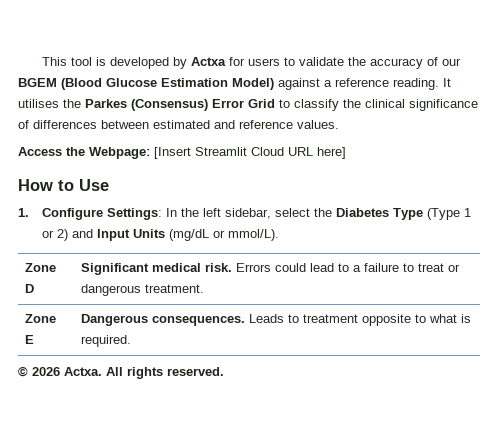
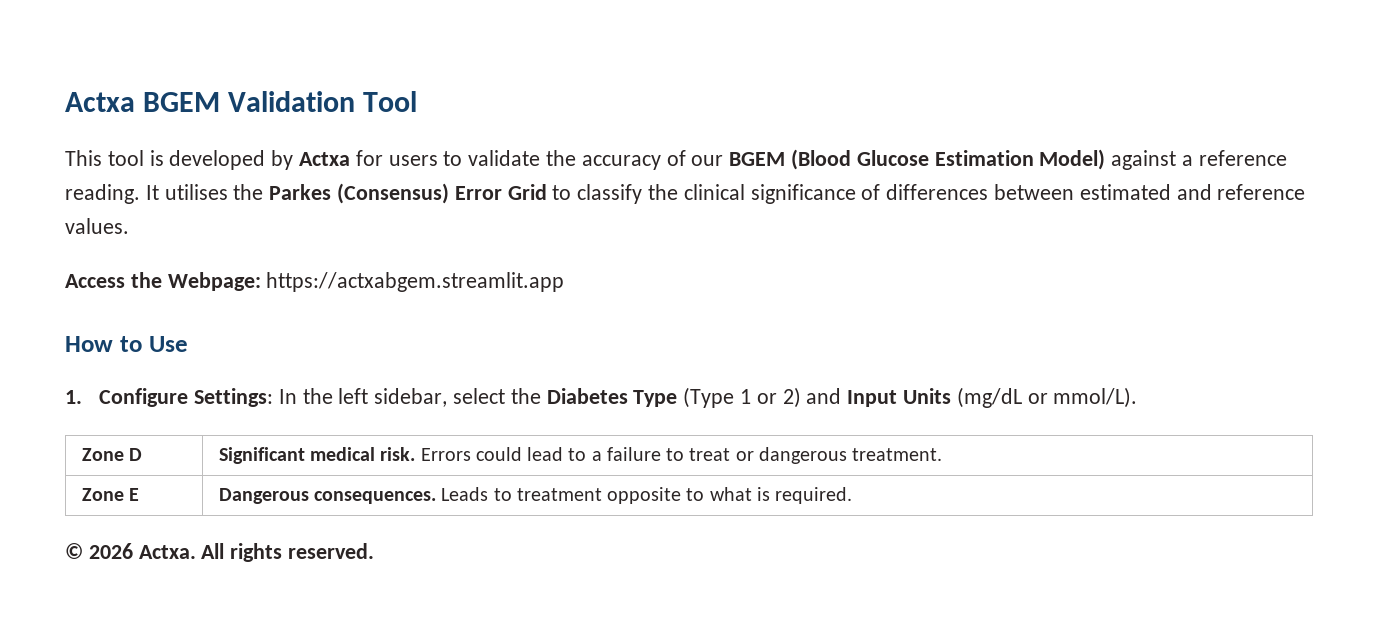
+ Actxa BGEM Validation Tool
- Access the Webpage: [Insert Streamlit Cloud URL here]
+ Access the Webpage: https://actxabgem.streamlit.app

